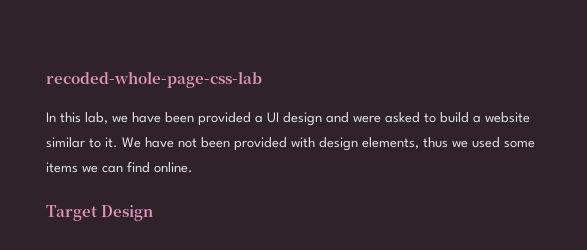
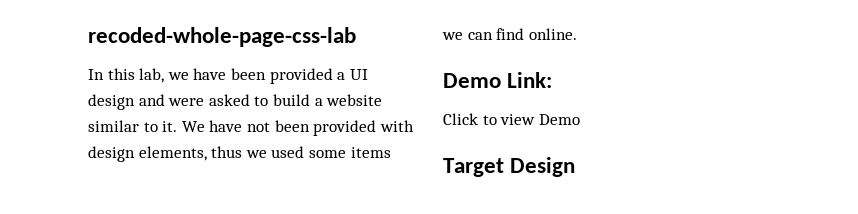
+ Demo Link:
+ Click to view Demo

